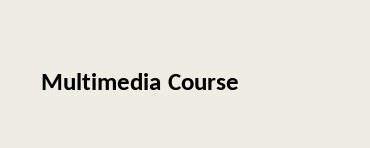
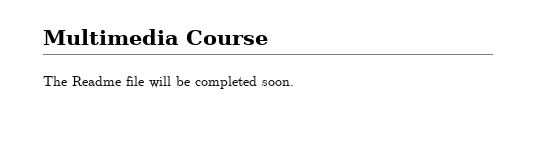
+ The Readme file will be completed soon.

